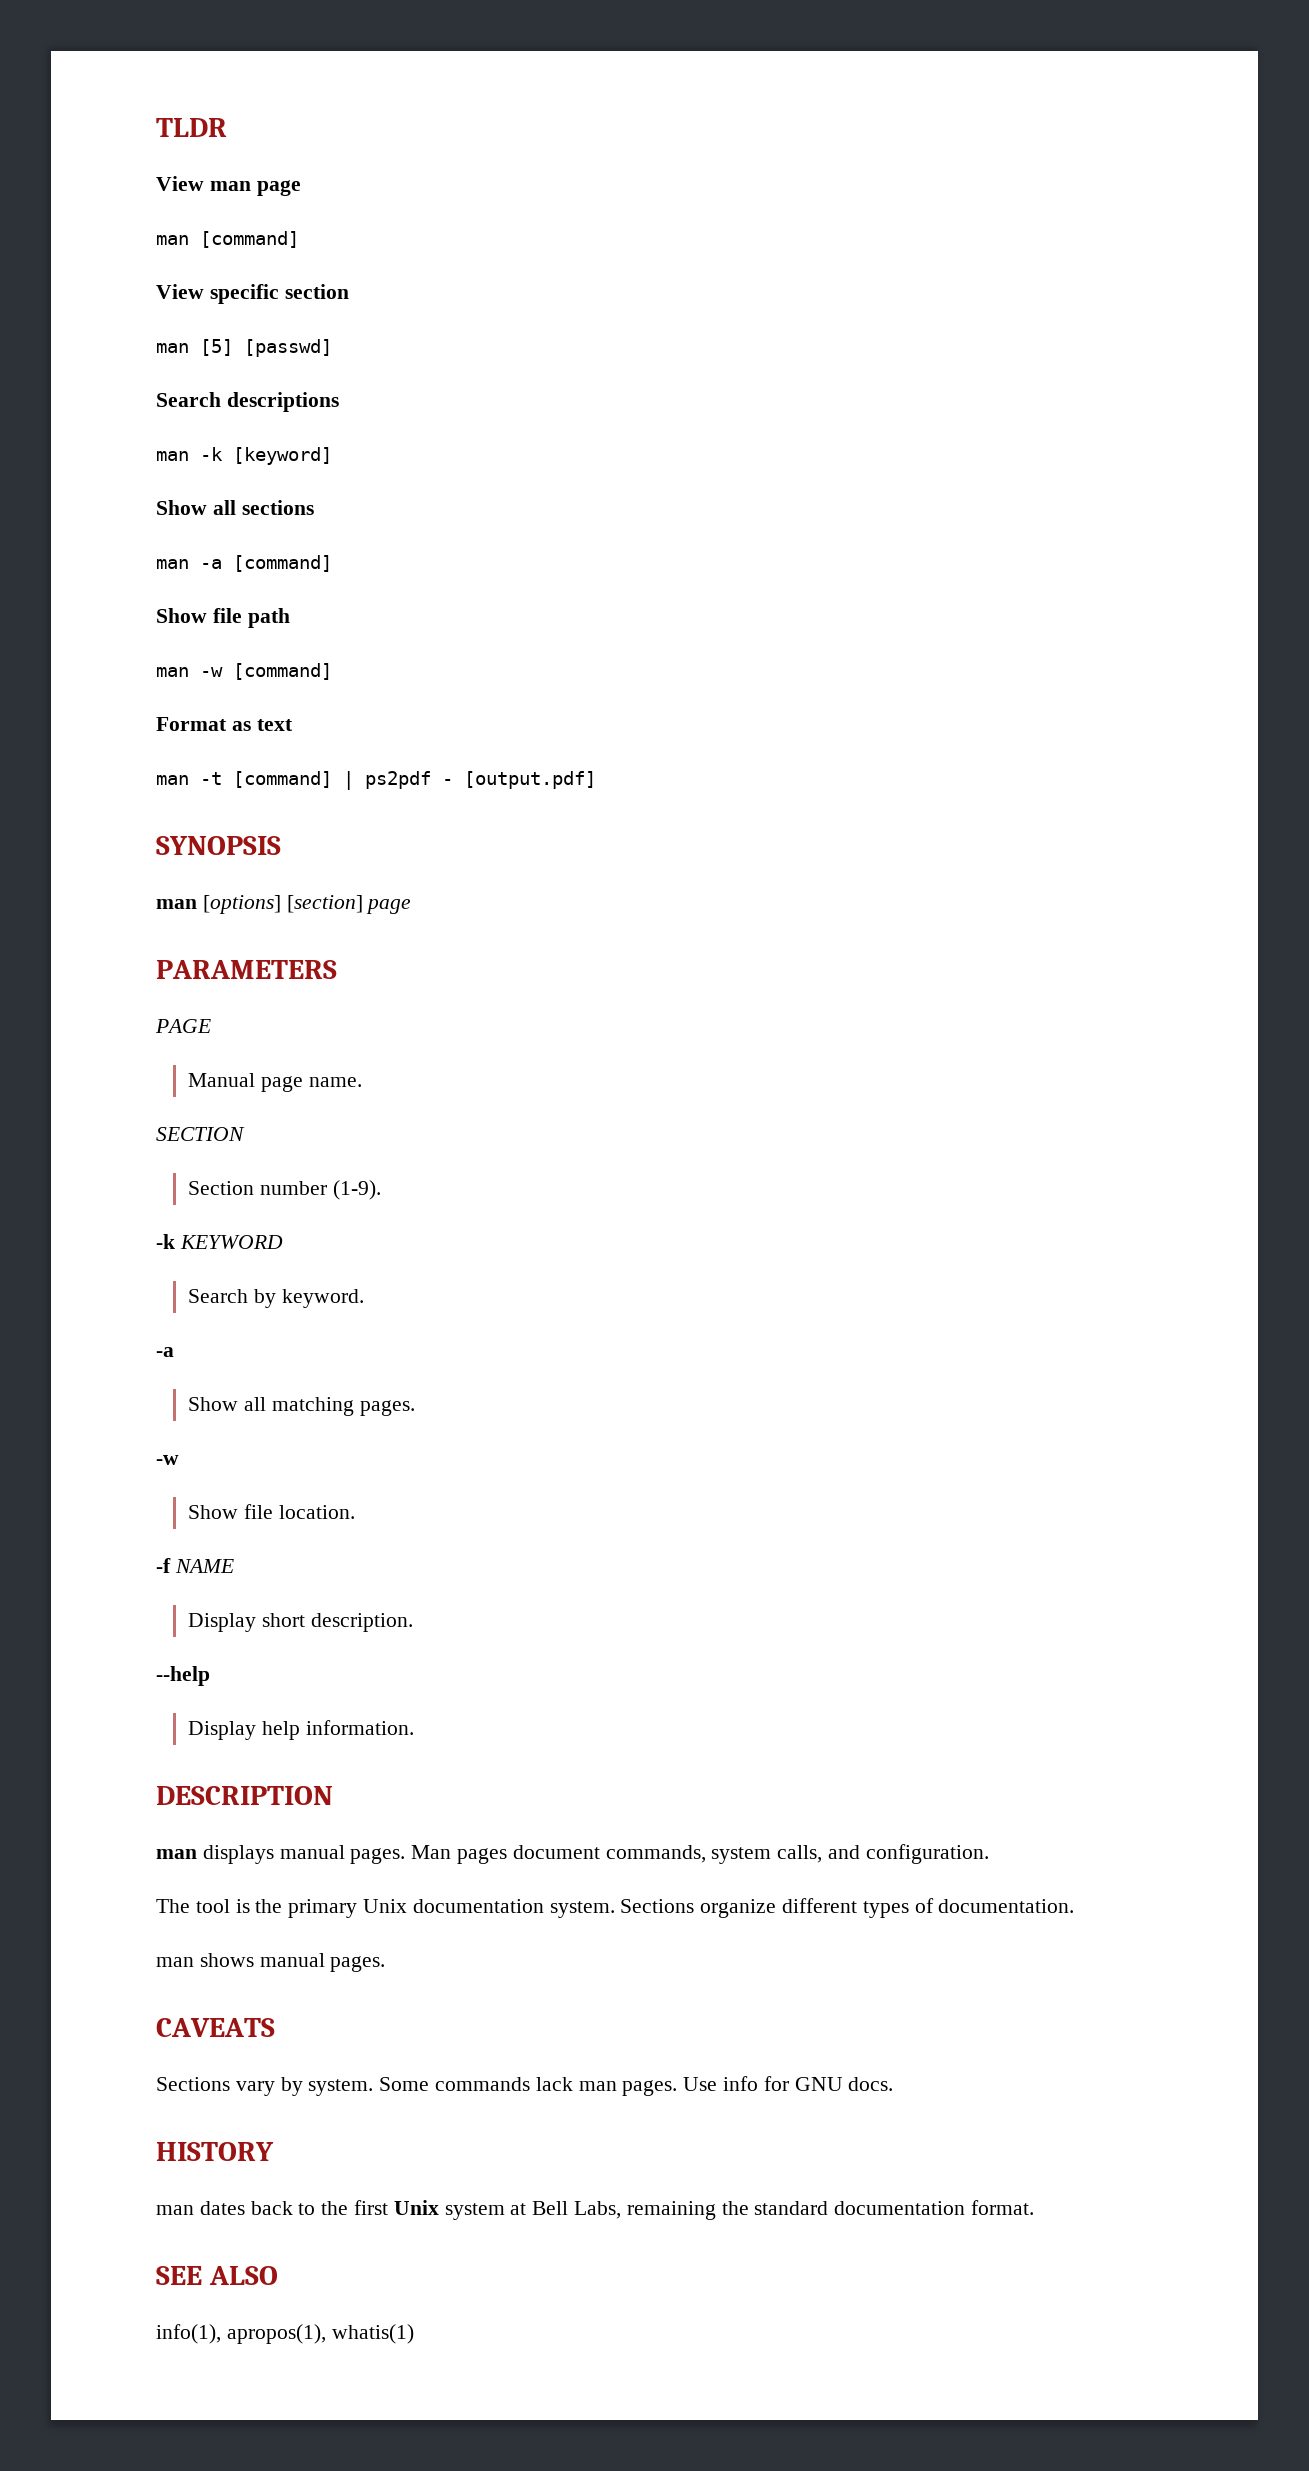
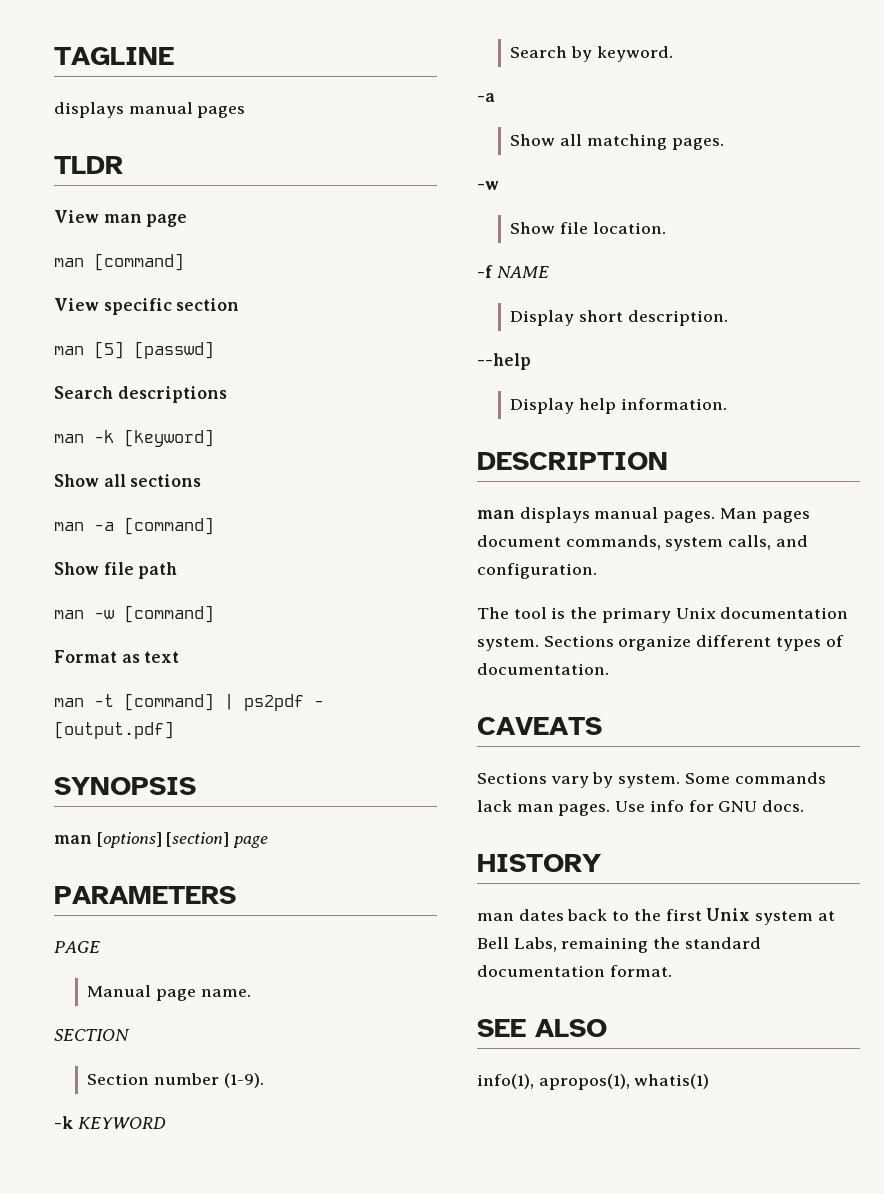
+ TAGLINE
+ displays manual pages
- man shows manual pages.

